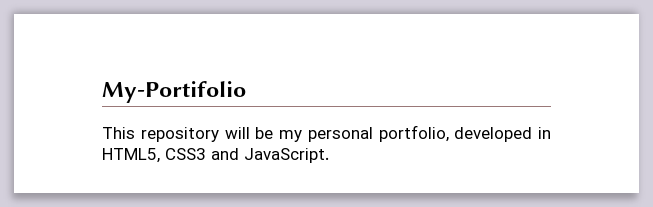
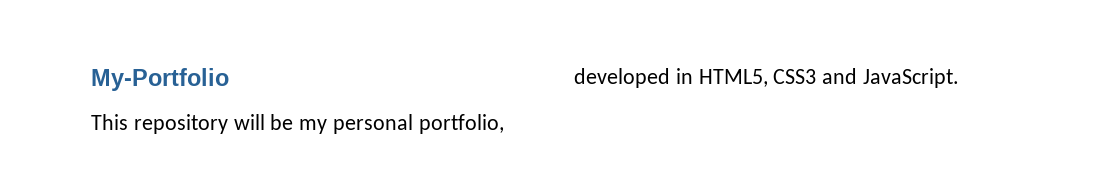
- My-Portifolio
+ My-Portfolio

